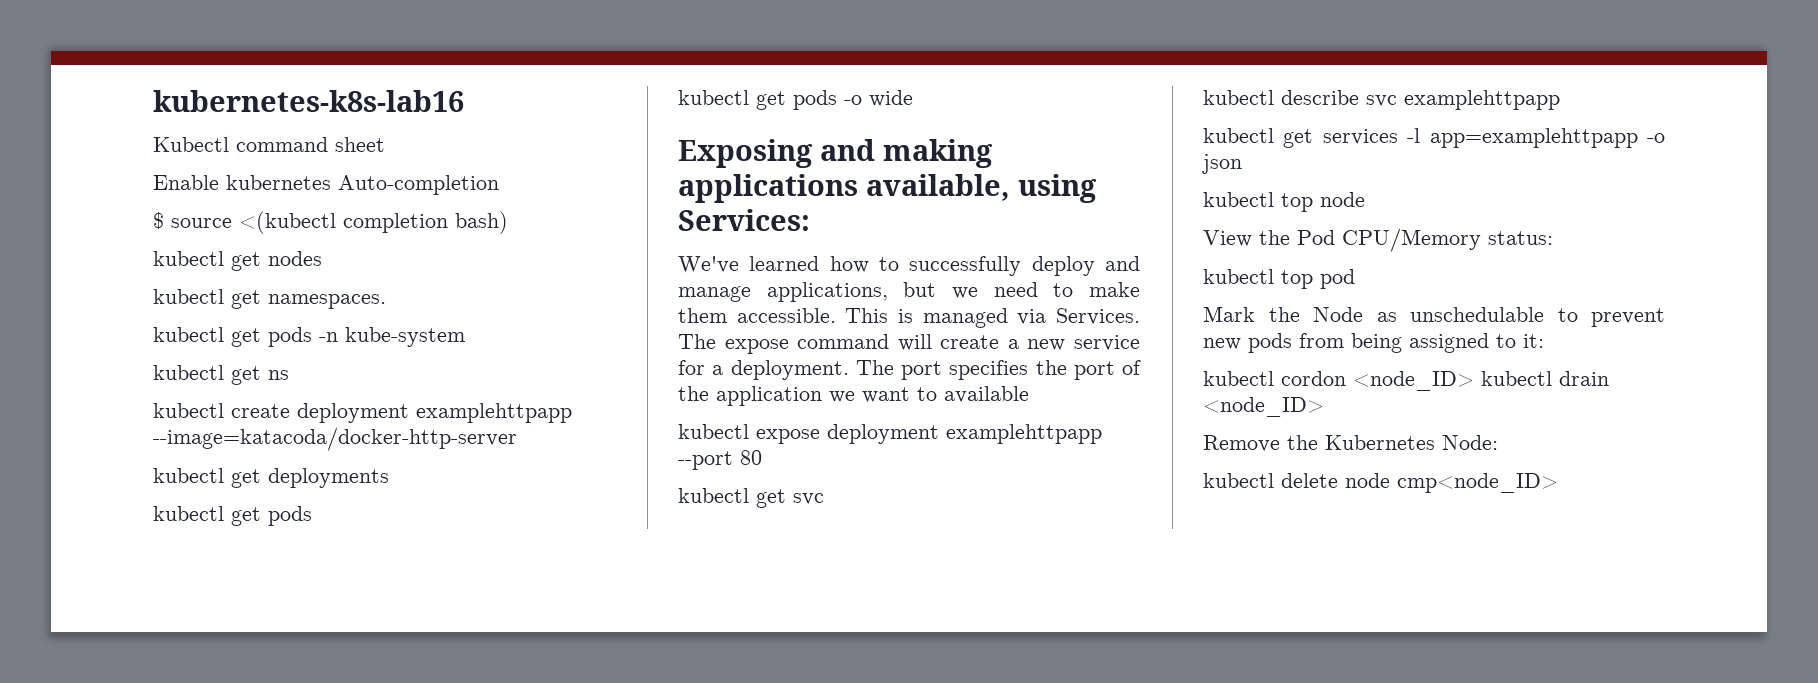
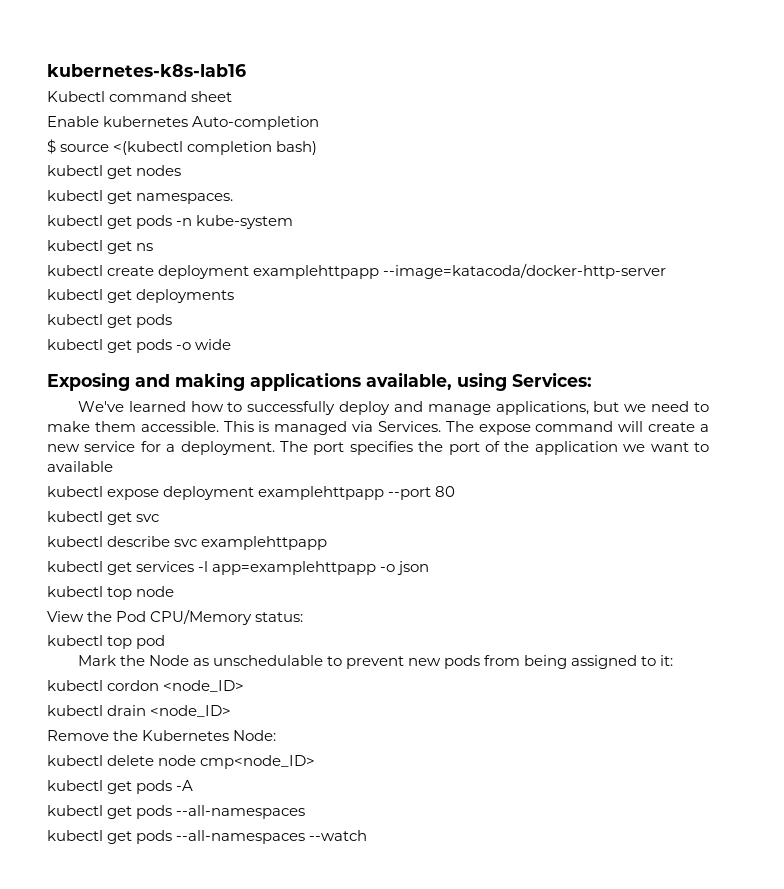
- kubectl cordon <node_ID> kubectl drain <node_ID>
+ kubectl cordon <node_ID>
+ kubectl drain <node_ID>
+ kubectl get pods -A
+ kubectl get pods --all-namespaces
+ kubectl get pods --all-namespaces --watch

